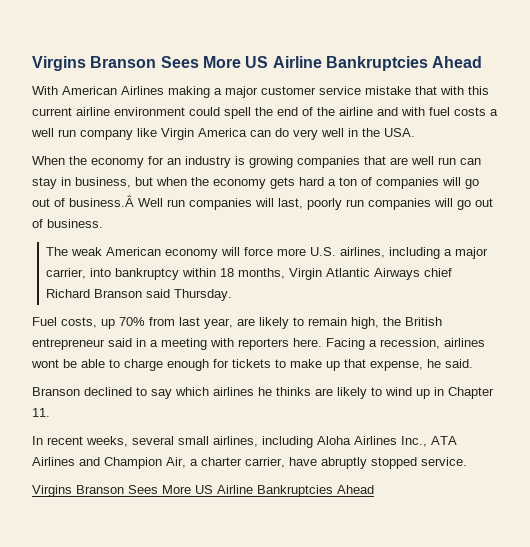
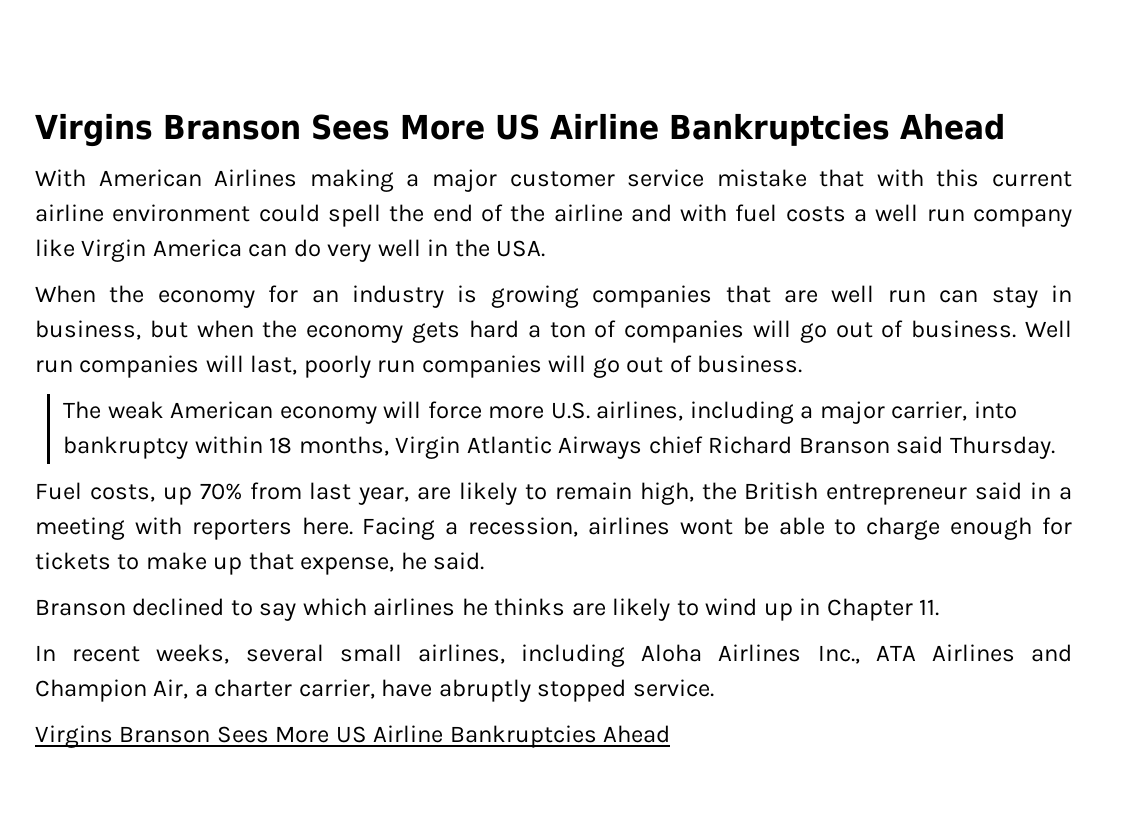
- When the economy for an industry is growing companies that are well run can stay in business, but when the economy gets hard a ton of companies will go out of business.Â Well run companies will last, poorly run companies will go out of business.
+ When the economy for an industry is growing companies that are well run can stay in business, but when the economy gets hard a ton of companies will go out of business. Well run companies will last, poorly run companies will go out of business.

